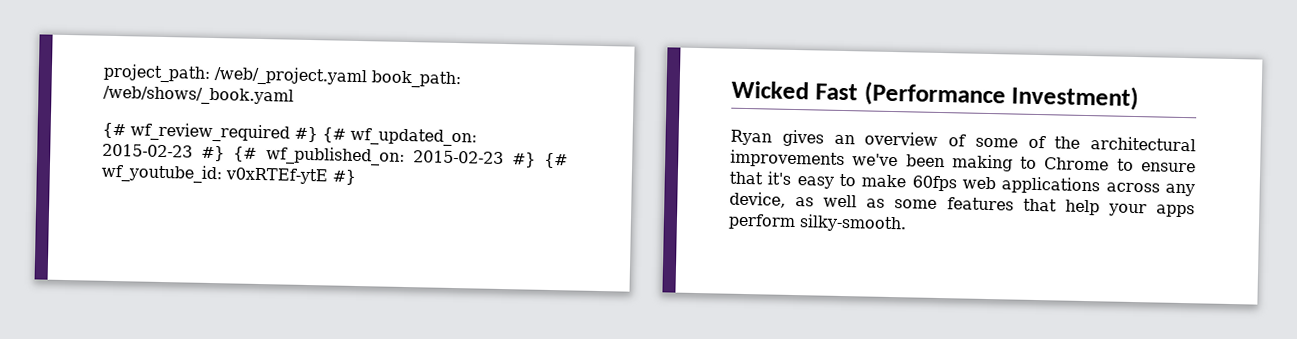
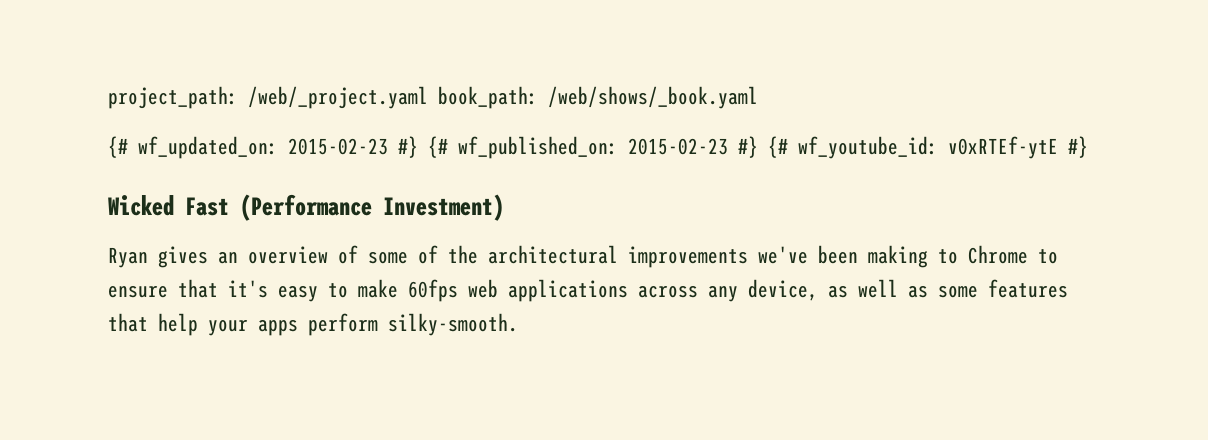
- {# wf_review_required #} {# wf_updated_on: 2015-02-23 #} {# wf_published_on: 2015-02-23 #} {# wf_youtube_id: v0xRTEf-ytE #}
+ {# wf_updated_on: 2015-02-23 #} {# wf_published_on: 2015-02-23 #} {# wf_youtube_id: v0xRTEf-ytE #}

